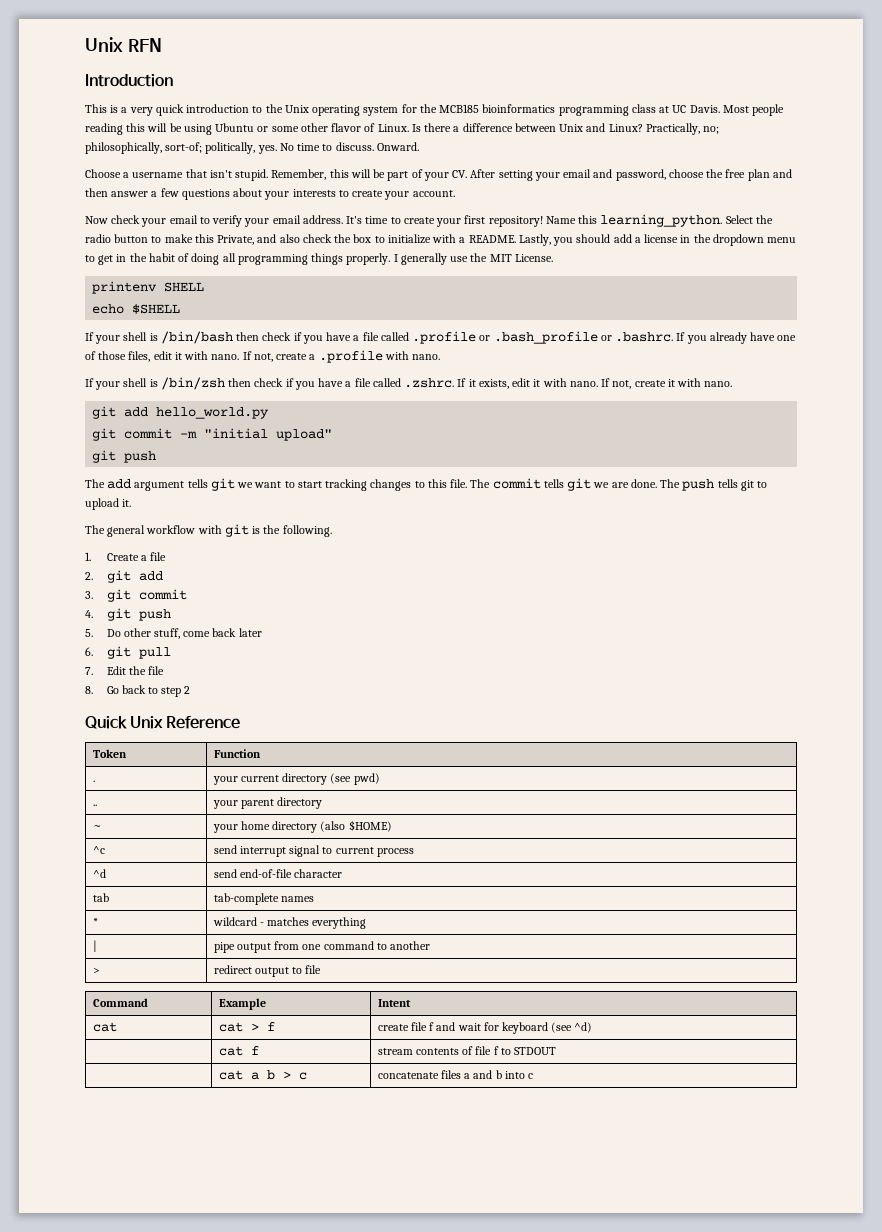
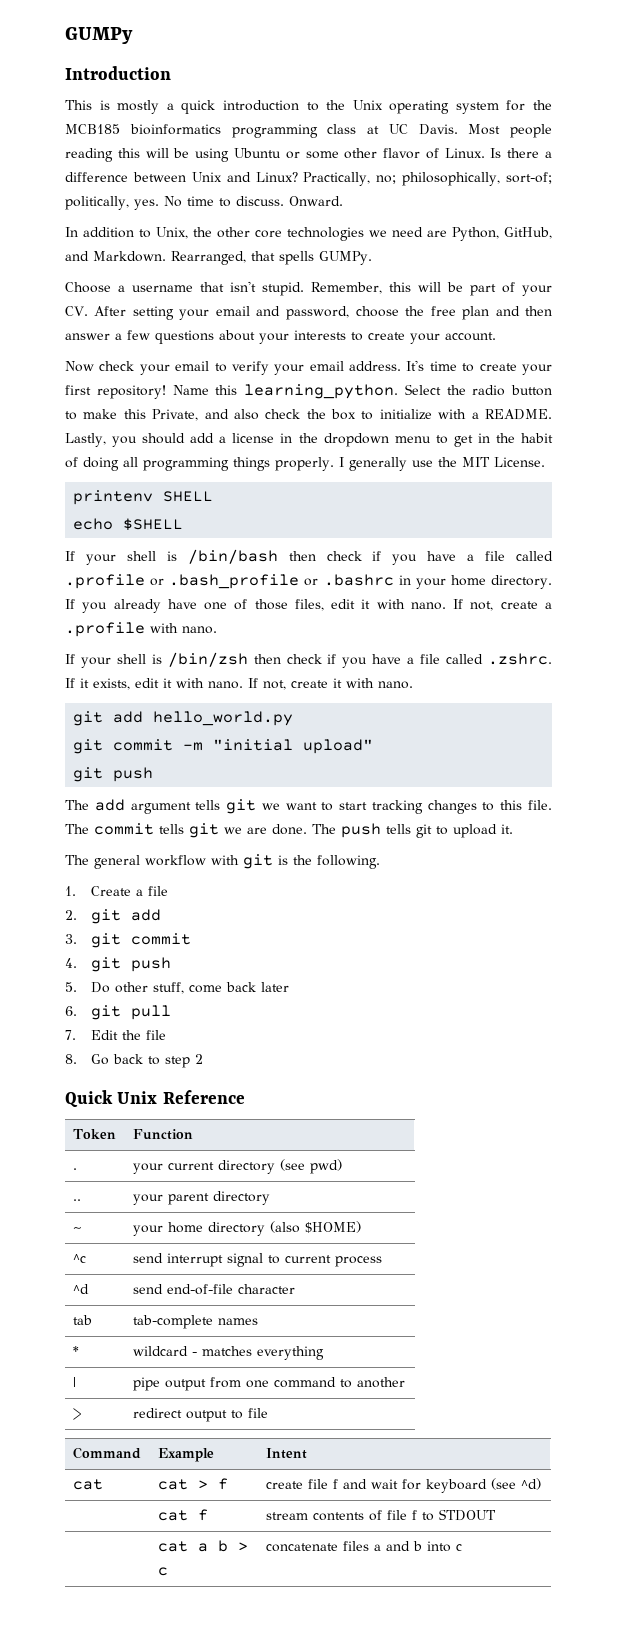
- Unix RFN
+ GUMPy
- This is a very quick introduction to the Unix operating system for the MCB185 bioinformatics programming class at UC Davis.
+ This is mostly a quick introduction to the Unix operating system for the MCB185 bioinformatics programming class at UC Davis.
+ In addition to Unix, the other core technologies we need are Python, GitHub, and Markdown. Rearranged, that spells GUMPy.
- If your shell is /bin/bash then check if you have a file called .profile or .bash_profile or .bashrc. If you already have one of those files, edit it with nano.
+ If your shell is /bin/bash then check if you have a file called .profile or .bash_profile or .bashrc in your home directory. If you already have one of those files, edit it with nano.

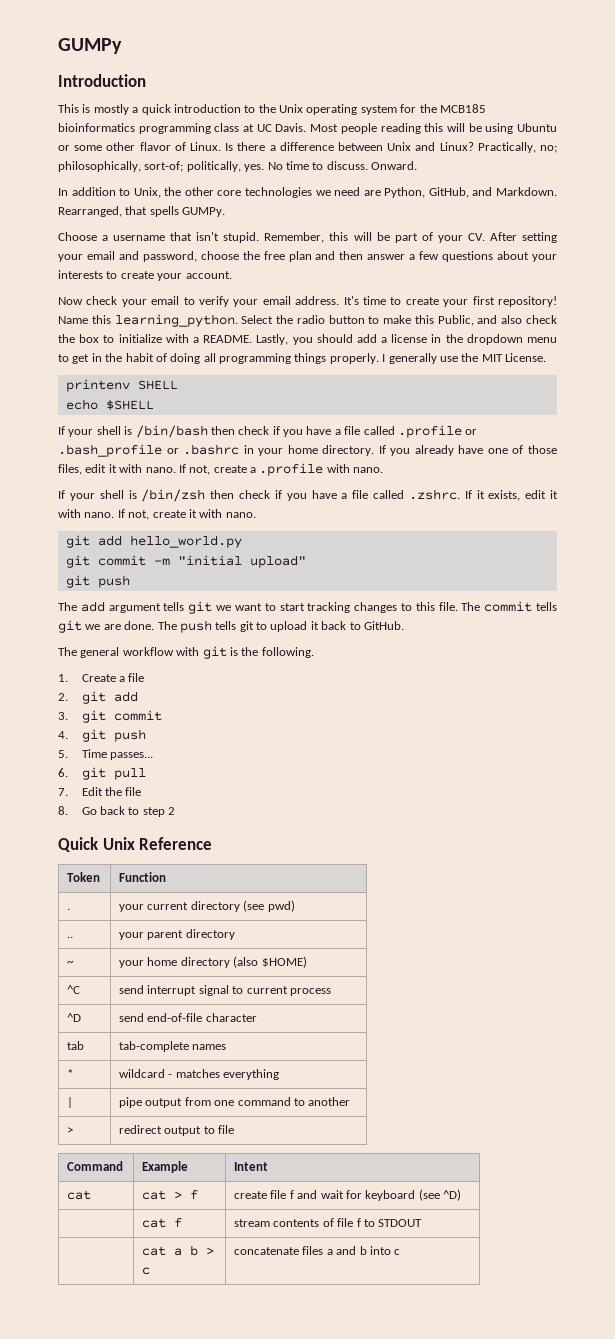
- Select the radio button to make this Private, and also check the box to initialize with a README.
+ Select the radio button to make this Public, and also check the box to initialize with a README.
- The push tells git to upload it.
+ The push tells git to upload it back to GitHub.
- 5. Do other stuff, come back later
+ 5. Time passes...
- ^c | send interrupt signal to current process
+ ^C | send interrupt signal to current process
- ^d | send end-of-file character
+ ^D | send end-of-file character
- cat | cat > f | create file f and wait for keyboard (see ^d)
+ cat | cat > f | create file f and wait for keyboard (see ^D)

